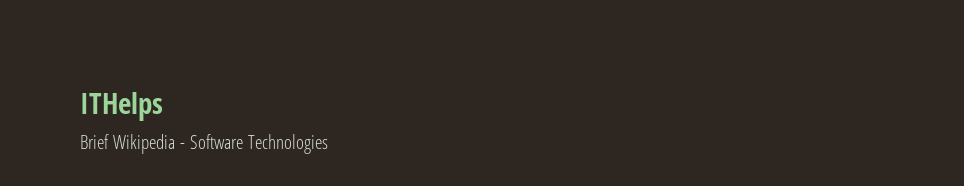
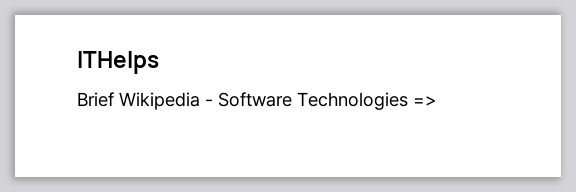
- Brief Wikipedia - Software Technologies
+ Brief Wikipedia - Software Technologies =>

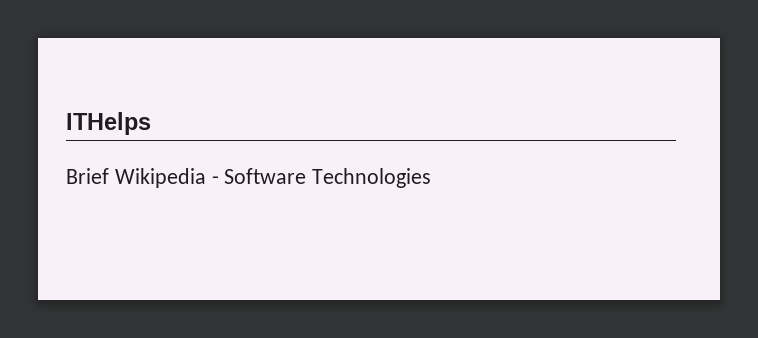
- Brief Wikipedia - Software Technologies =>
+ Brief Wikipedia - Software Technologies

